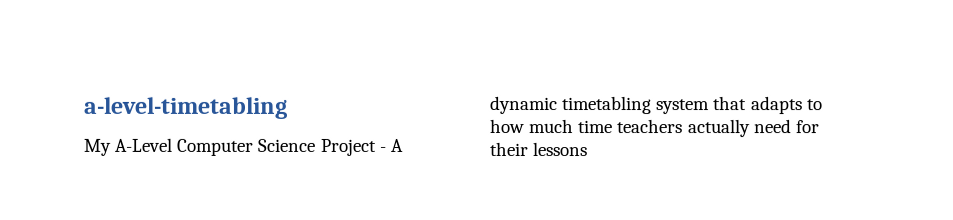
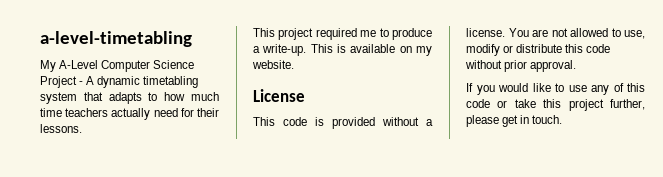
- My A-Level Computer Science Project - A dynamic timetabling system that adapts to how much time teachers actually need for their lessons
+ My A-Level Computer Science Project - A dynamic timetabling system that adapts to how much time teachers actually need for their lessons.
+ This project required me to produce a write-up. This is available on my website.
+ License
+ This code is provided without a license. You are not allowed to use, modify or distribute this code without prior approval.
+ If you would like to use any of this code or take this project further, please get in touch.

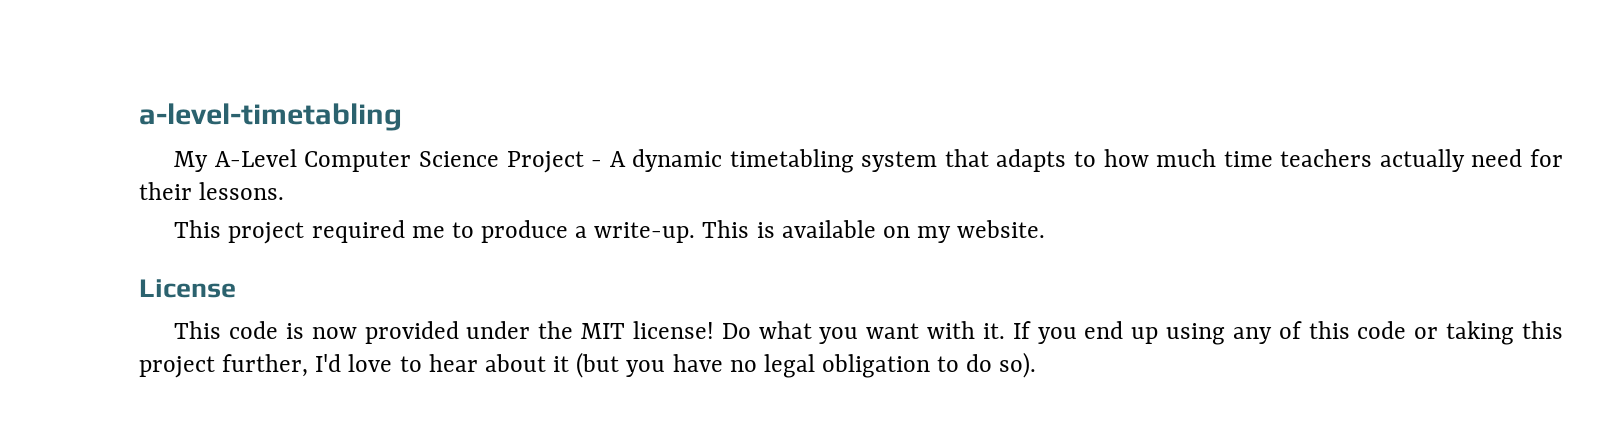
- This code is provided without a license. You are not allowed to use, modify or distribute this code without prior approval.
- If you would like to use any of this code or take this project further, please get in touch.
+ This code is now provided under the MIT license! Do what you want with it. If you end up using any of this code or taking this project further, I'd love to hear about it (but you have no legal obligation to do so).

